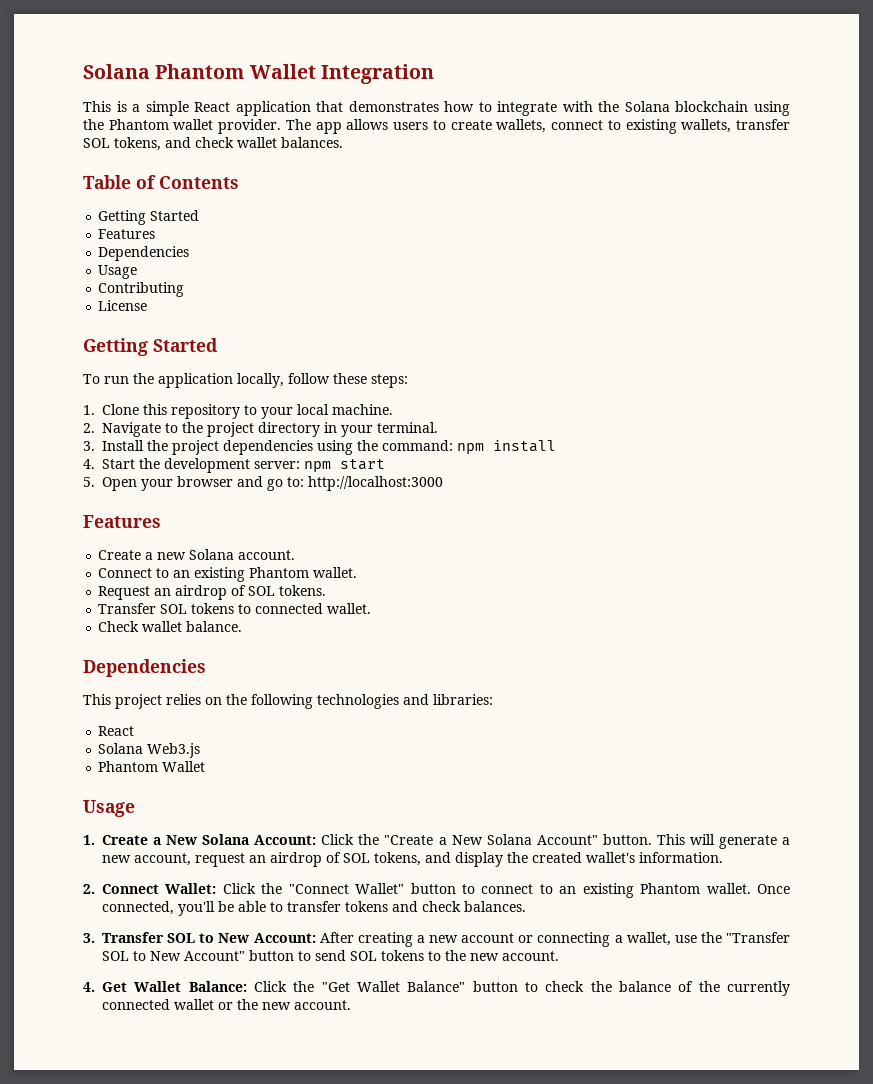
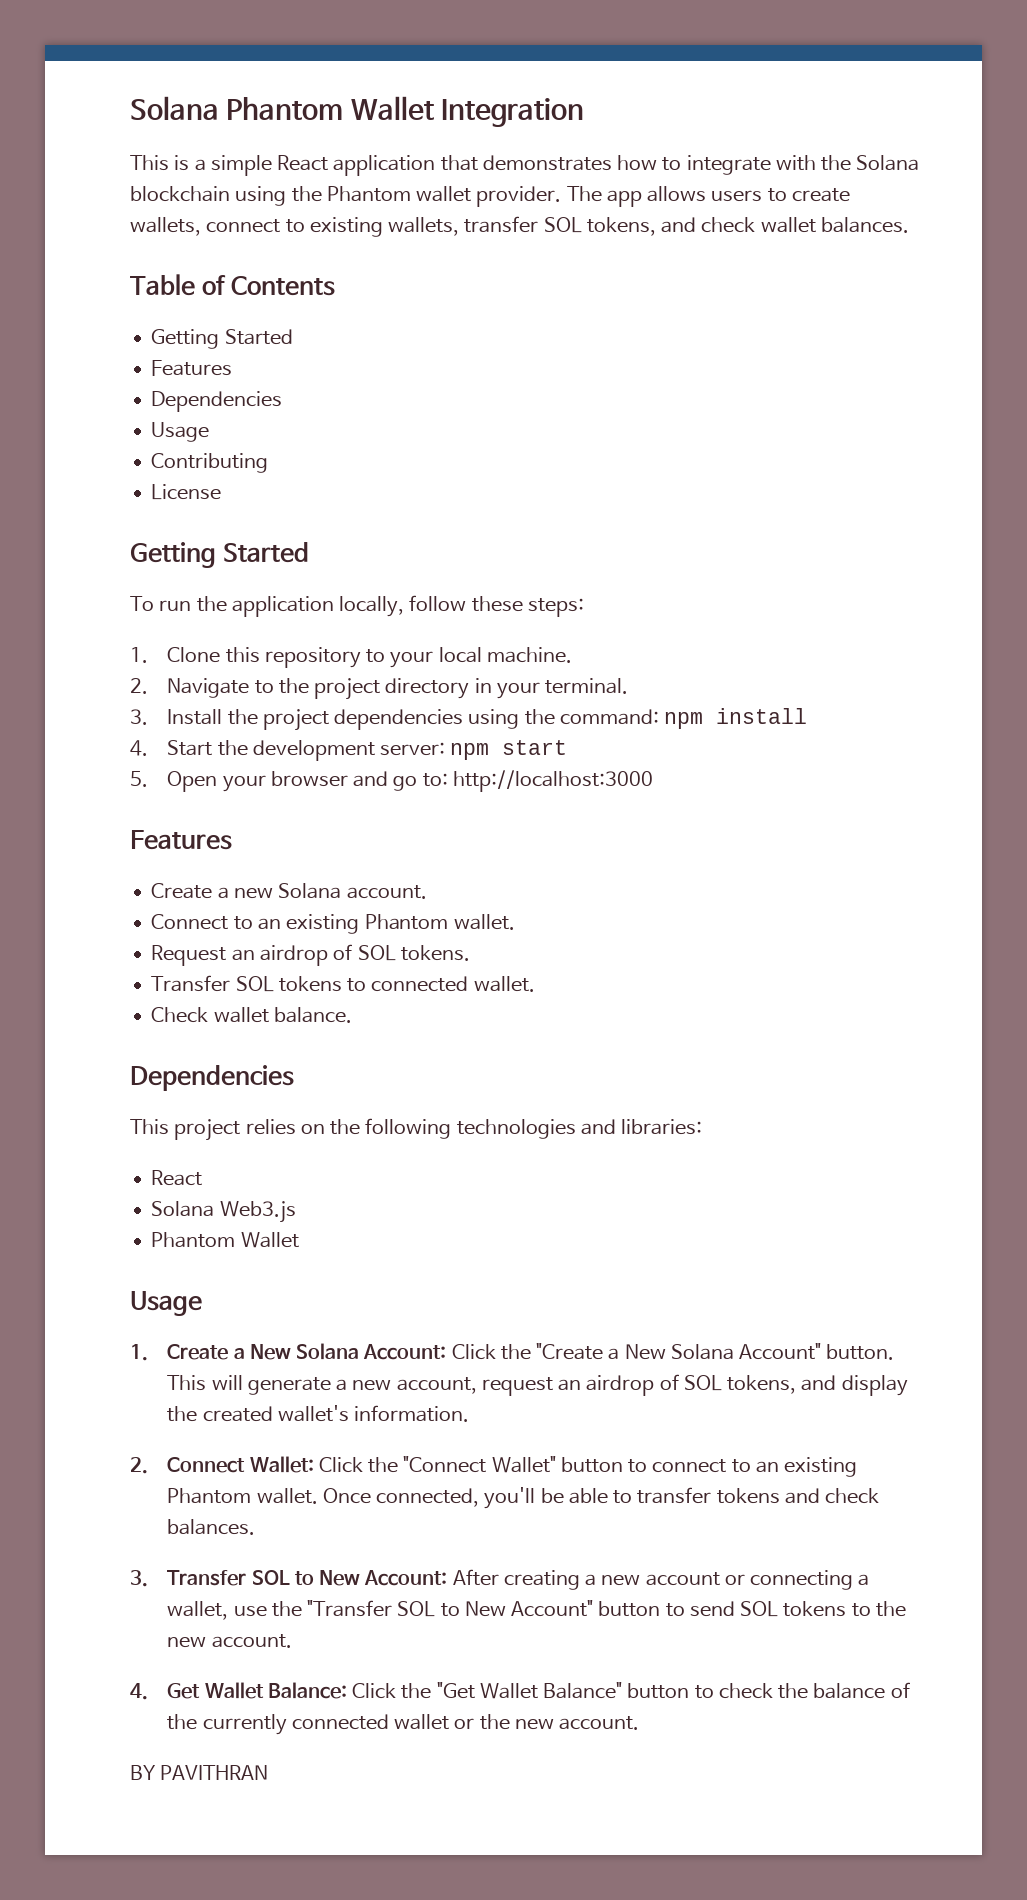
+ BY PAVITHRAN

